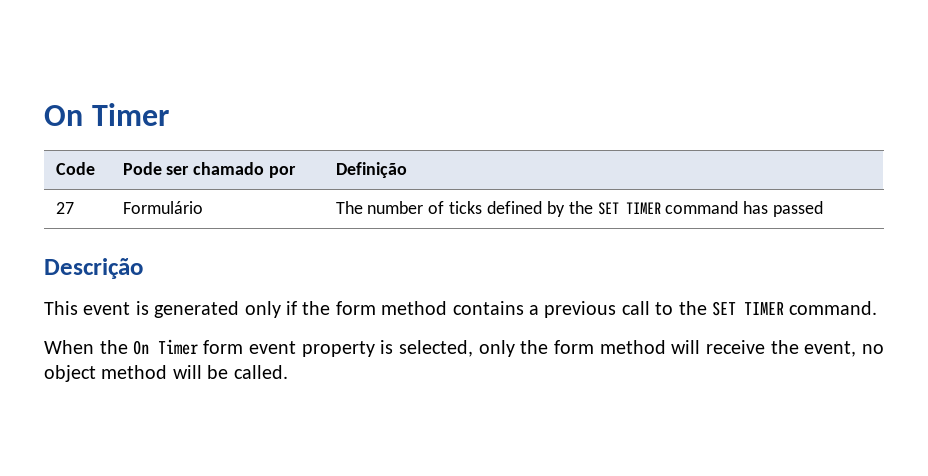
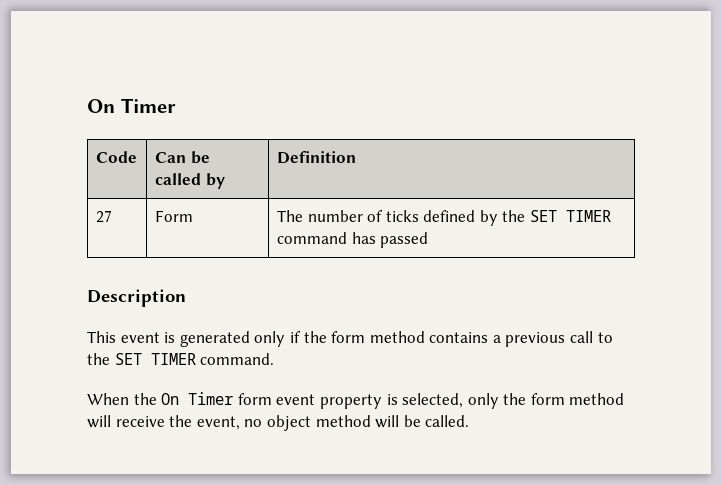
- Code | Pode ser chamado por | Definição
+ Code | Can be called by | Definition
- 27 | Formulário | The number of ticks defined by the SET TIMER command has passed
+ 27 | Form | The number of ticks defined by the SET TIMER command has passed
- Descrição
+ Description

